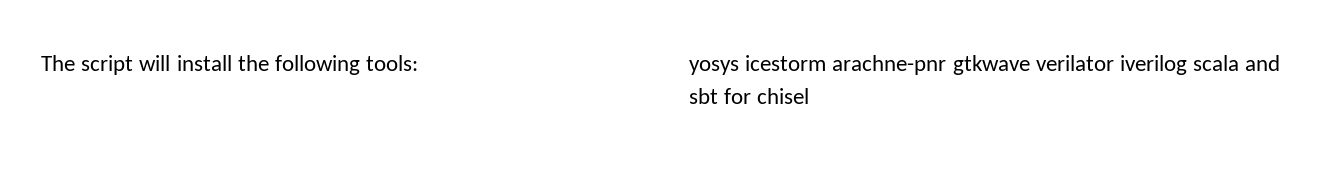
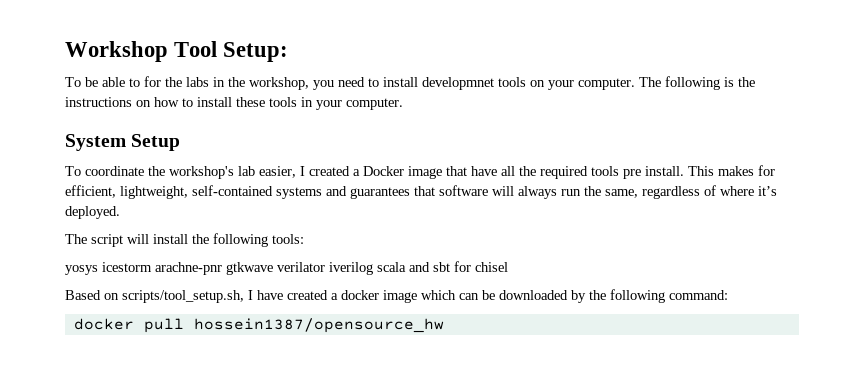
+ Workshop Tool Setup:
+ To be able to for the labs in the workshop, you need to install developmnet tools on your computer. The following is the instructions on how to install these tools in your computer.
+ System Setup
+ To coordinate the workshop's lab easier, I created a Docker image that have all the required tools pre install. This makes for efficient, lightweight, self-contained systems and guarantees that software will always run the same, regardless of where it’s deployed.
+ Based on scripts/tool_setup.sh, I have created a docker image which can be downloaded by the following command:
+ docker pull hossein1387/opensource_hw

